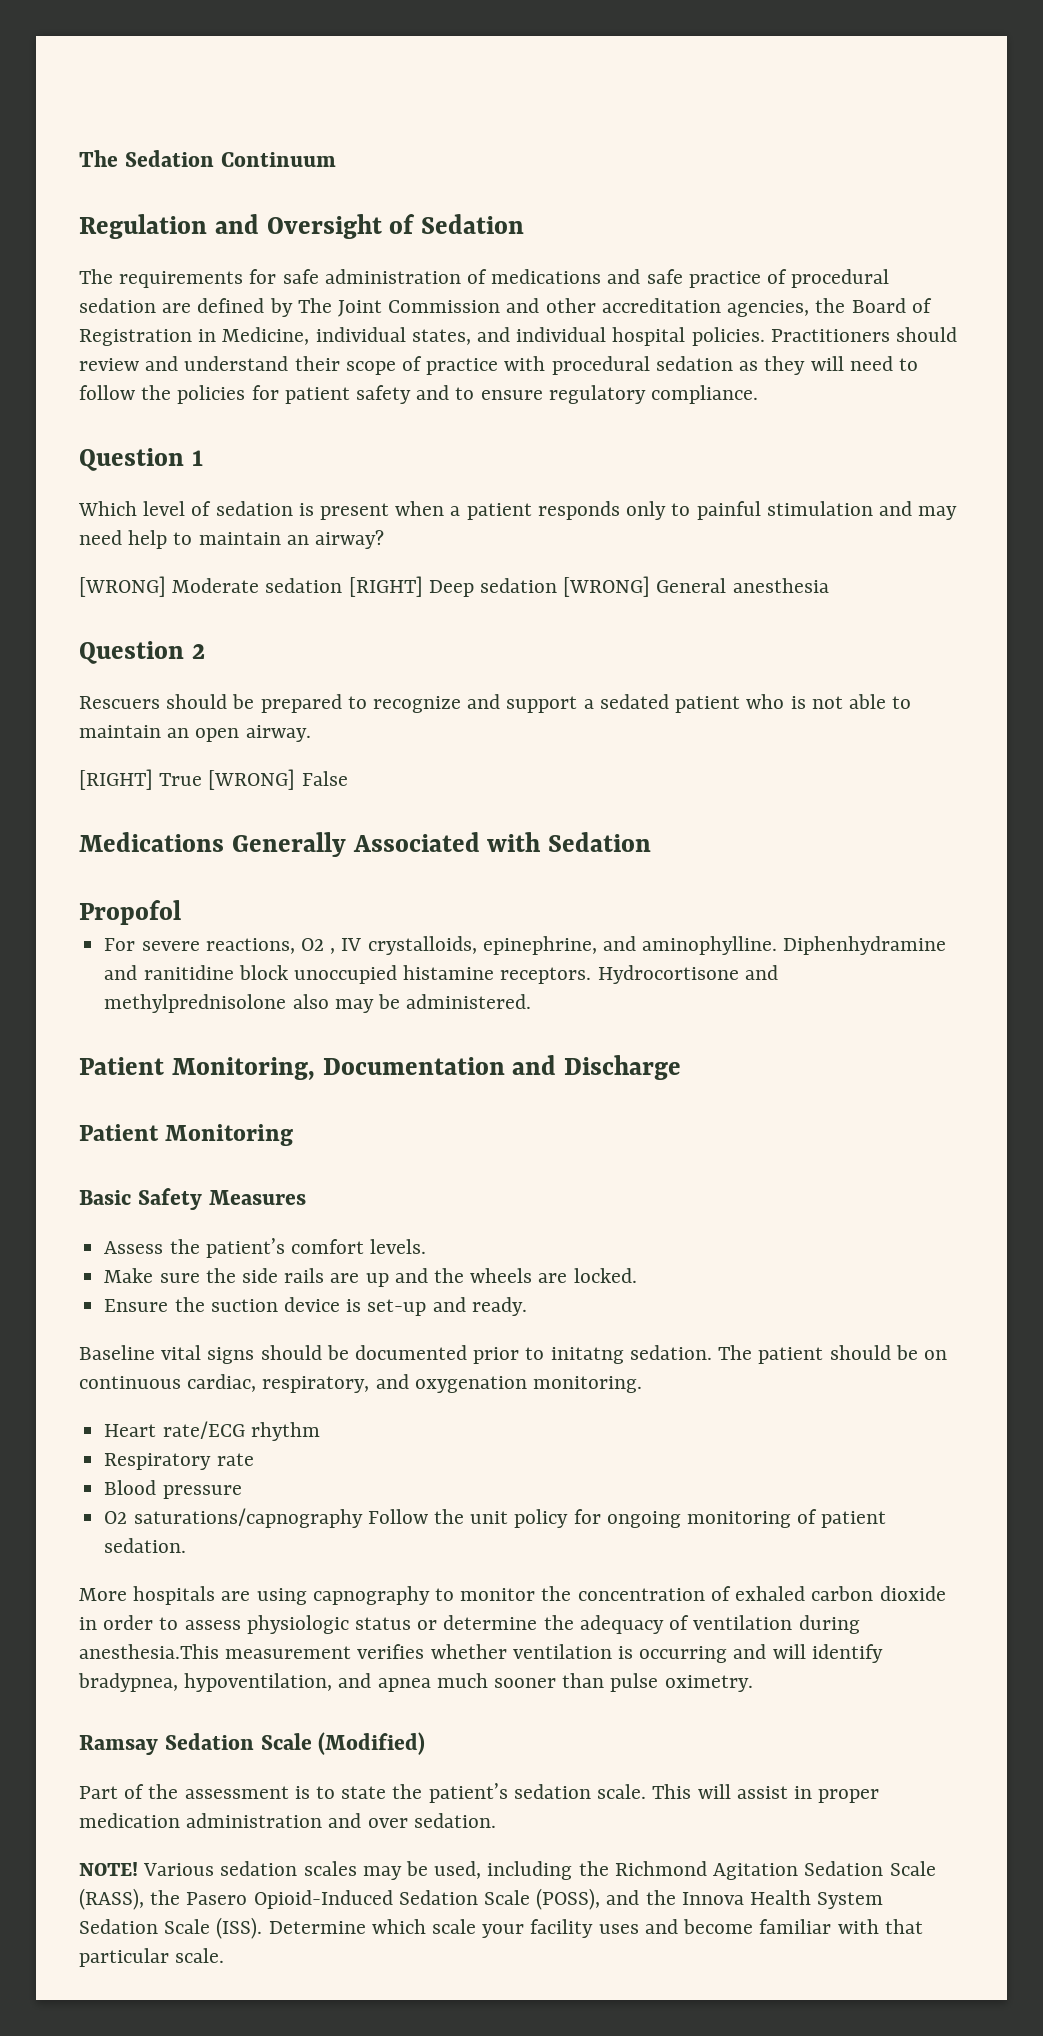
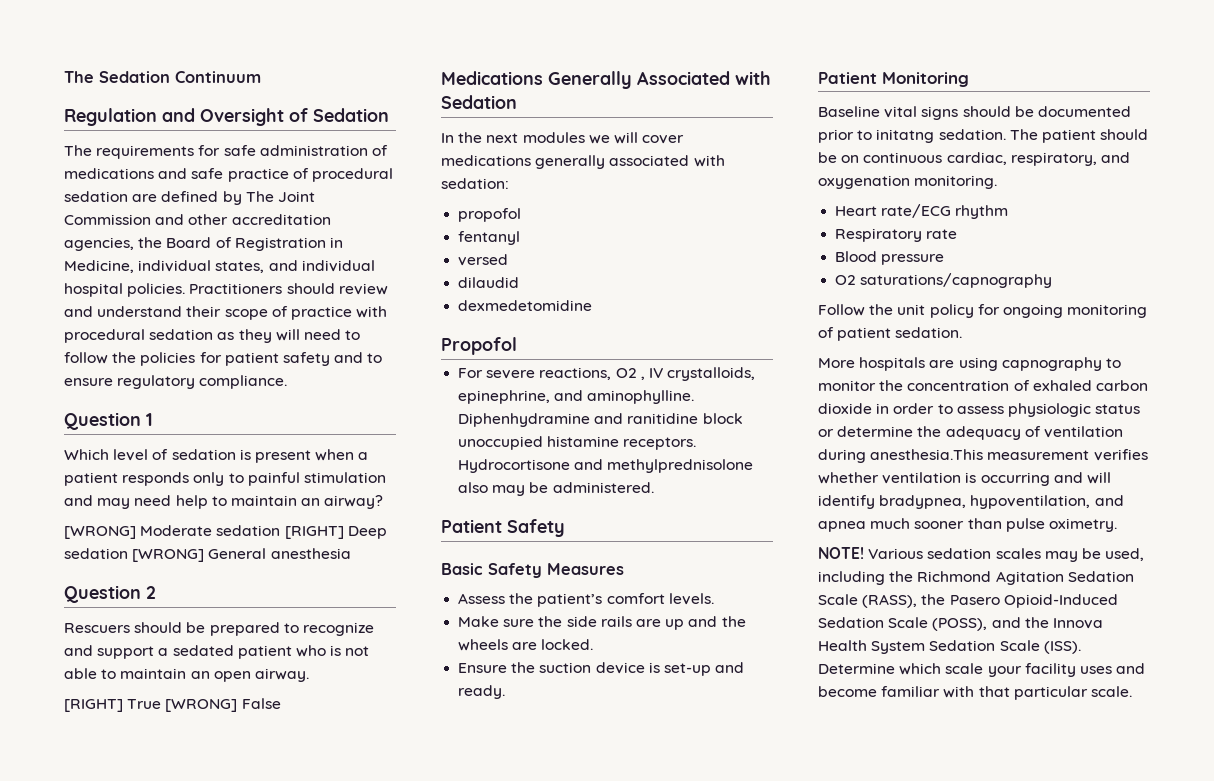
+ In the next modules we will cover medications generally associated with sedation:
+ propofol
+ fentanyl
+ versed
+ dilaudid
+ dexmedetomidine
- Patient Monitoring, Documentation and Discharge
- Patient Monitoring
+ Patient Safety
+ Patient Monitoring
- O2 saturations/capnography Follow the unit policy for ongoing monitoring of patient sedation.
+ O2 saturations/capnography
+ Follow the unit policy for ongoing monitoring of patient sedation.
- Ramsay Sedation Scale (Modified)
- Part of the assessment is to state the patient’s sedation scale. This will assist in proper medication administration and over sedation.

